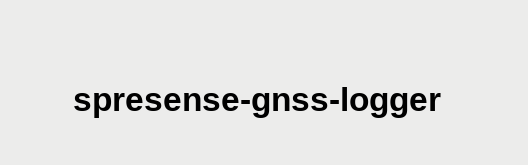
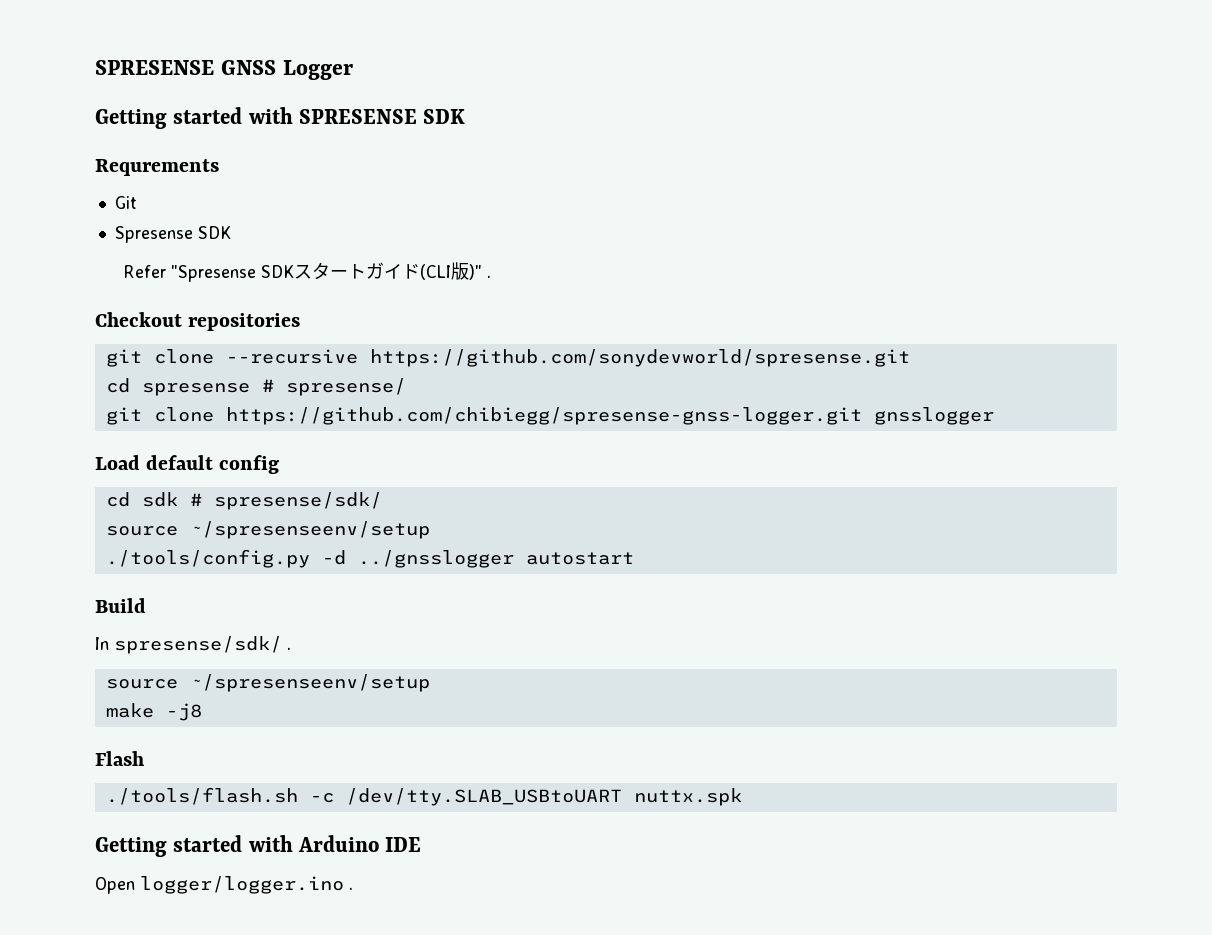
- spresense-gnss-logger
+ SPRESENSE GNSS Logger
+ Getting started with SPRESENSE SDK
+ Requrements
+ Git
+ Spresense SDK
+ Refer "Spresense SDKスタートガイド(CLI版)" .
+ Checkout repositories
+ git clone --recursive https://github.com/sonydevworld/spresense.git
+ cd spresense # spresense/
+ git clone https://github.com/chibiegg/spresense-gnss-logger.git gnsslogger
+ Load default config
+ cd sdk # spresense/sdk/
+ source ~/spresenseenv/setup
+ ./tools/config.py -d ../gnsslogger autostart
+ Build
+ In spresense/sdk/ .
+ source ~/spresenseenv/setup
+ make -j8
+ Flash
+ ./tools/flash.sh -c /dev/tty.SLAB_USBtoUART nuttx.spk
+ Getting started with Arduino IDE
+ Open logger/logger.ino .

